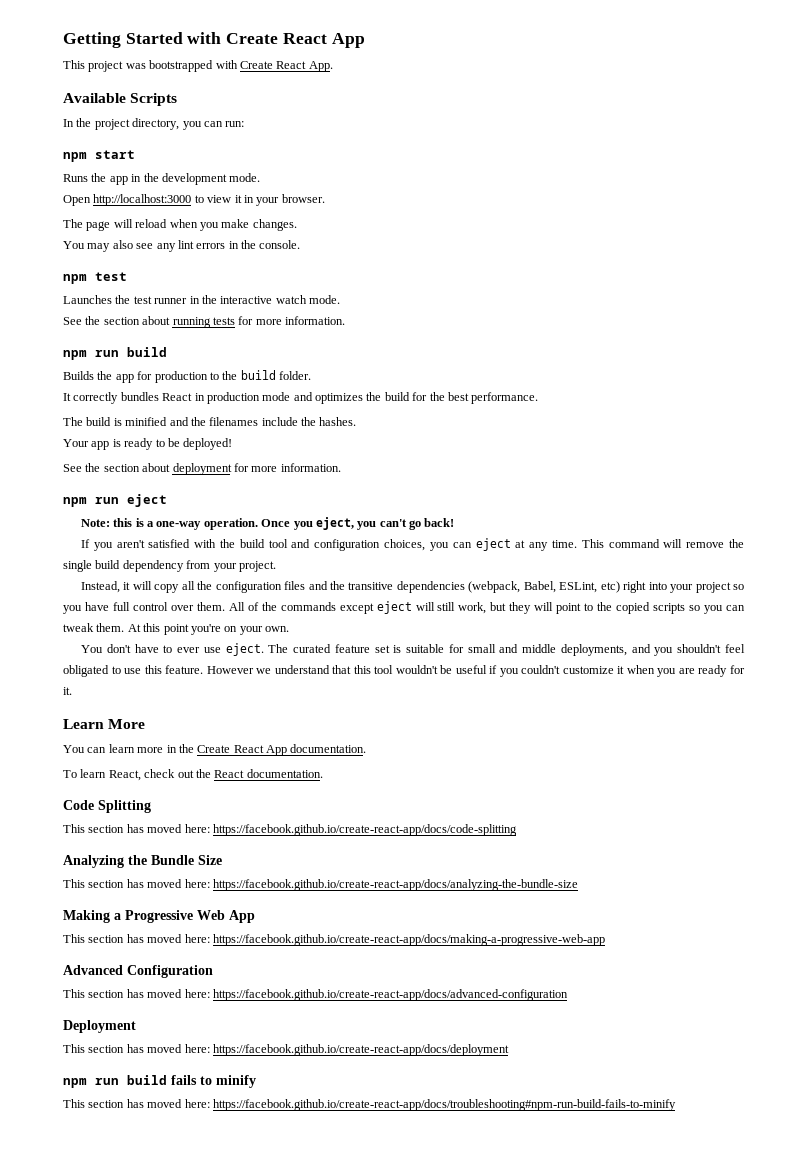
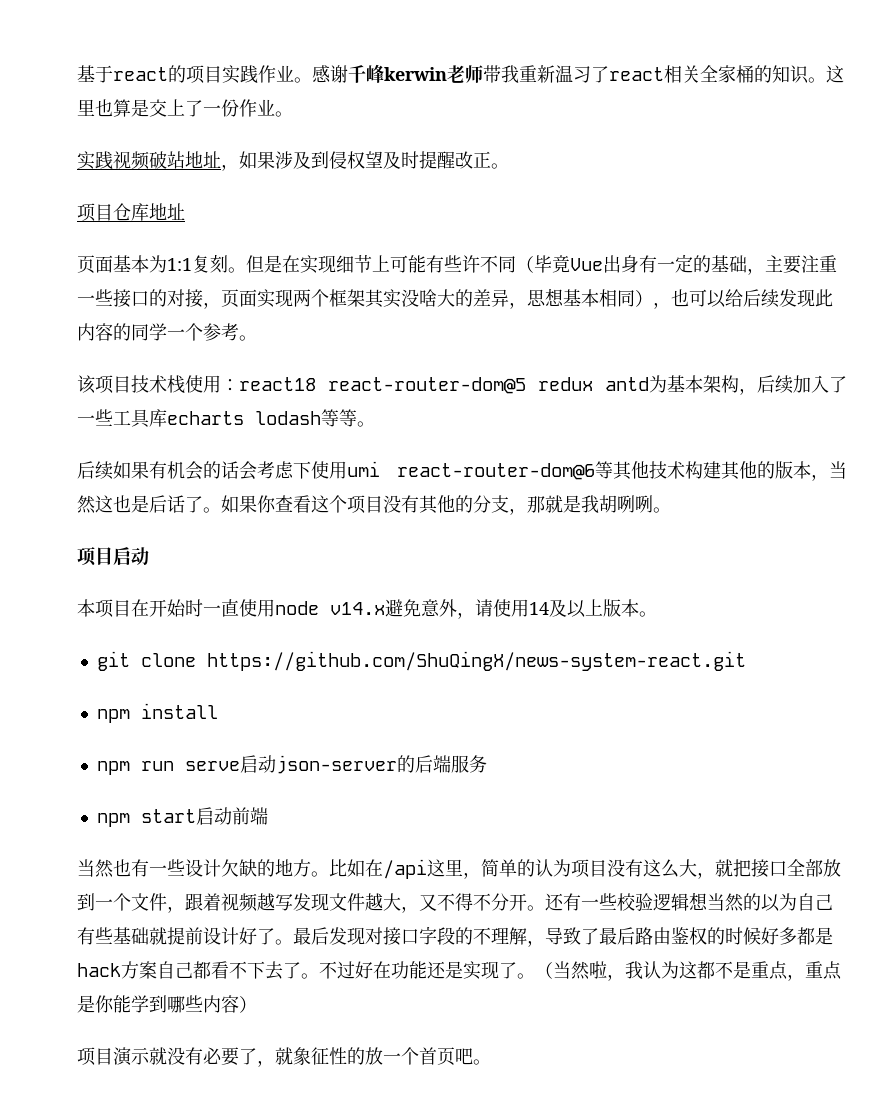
- Getting Started with Create React App
- This project was bootstrapped with Create React App.
- Available Scripts
- In the project directory, you can run:
- npm start
- Runs the app in the development mode.
- Open http://localhost:3000 to view it in your browser.
- The page will reload when you make changes.
- You may also see any lint errors in the console.
- npm test
- Launches the test runner in the interactive watch mode.
- See the section about running tests for more information.
- npm run build
- Builds the app for production to the build folder.
- It correctly bundles React in production mode and optimizes the build for the best performance.
- The build is minified and the filenames include the hashes.
- Your app is ready to be deployed!
- See the section about deployment for more information.
- npm run eject
- Note: this is a one-way operation. Once you eject, you can't go back!
- If you aren't satisfied with the build tool and configuration choices, you can eject at any time. This command will remove the single build dependency from your project.
- Instead, it will copy all the configuration files and the transitive dependencies (webpack, Babel, ESLint, etc) right into your project so you have full control over them. All of the commands except eject will still work, but they will point to the copied scripts so you can tweak them. At this point you're on your own.
- You don't have to ever use eject. The curated feature set is suitable for small and middle deployments, and you shouldn't feel obligated to use this feature. However we understand that this tool wouldn't be useful if you couldn't customize it when you are ready for it.
- Learn More
- You can learn more in the Create React App documentation.
- To learn React, check out the React documentation.
- Code Splitting
- This section has moved here: https://facebook.github.io/create-react-app/docs/code-splitting
- Analyzing the Bundle Size
- This section has moved here: https://facebook.github.io/create-react-app/docs/analyzing-the-bundle-size
- Making a Progressive Web App
- This section has moved here: https://facebook.github.io/create-react-app/docs/making-a-progressive-web-app
- Advanced Configuration
- This section has moved here: https://facebook.github.io/create-react-app/docs/advanced-configuration
- Deployment
- This section has moved here: https://facebook.github.io/create-react-app/docs/deployment
- npm run build fails to minify
- This section has moved here: https://facebook.github.io/create-react-app/docs/troubleshooting#npm-run-build-fails-to-minify
+ 基于react的项目实践作业。感谢千峰kerwin老师带我重新温习了react相关全家桶的知识。这里也算是交上了一份作业。
+ 实践视频破站地址，如果涉及到侵权望及时提醒改正。
+ 项目仓库地址
+ 页面基本为1:1复刻。但是在实现细节上可能有些许不同（毕竟Vue出身有一定的基础，主要注重一些接口的对接，页面实现两个框架其实没啥大的差异，思想基本相同），也可以给后续发现此内容的同学一个参考。
+ 该项目技术栈使用：react18 react-router-dom@5 redux antd为基本架构，后续加入了一些工具库echarts lodash等等。
+ 后续如果有机会的话会考虑下使用umi react-router-dom@6等其他技术构建其他的版本，当然这也是后话了。如果你查看这个项目没有其他的分支，那就是我胡咧咧。
+ 项目启动
+ 本项目在开始时一直使用node v14.x避免意外，请使用14及以上版本。
+ git clone https://github.com/ShuQingX/news-system-react.git
+ npm install
+ npm run serve启动json-server的后端服务
+ npm start启动前端
+ 当然也有一些设计欠缺的地方。比如在/api这里，简单的认为项目没有这么大，就把接口全部放到一个文件，跟着视频越写发现文件越大，又不得不分开。还有一些校验逻辑想当然的以为自己有些基础就提前设计好了。最后发现对接口字段的不理解，导致了最后路由鉴权的时候好多都是hack方案自己都看不下去了。不过好在功能还是实现了。（当然啦，我认为这都不是重点，重点是你能学到哪些内容）
+ 项目演示就没有必要了，就象征性的放一个首页吧。

